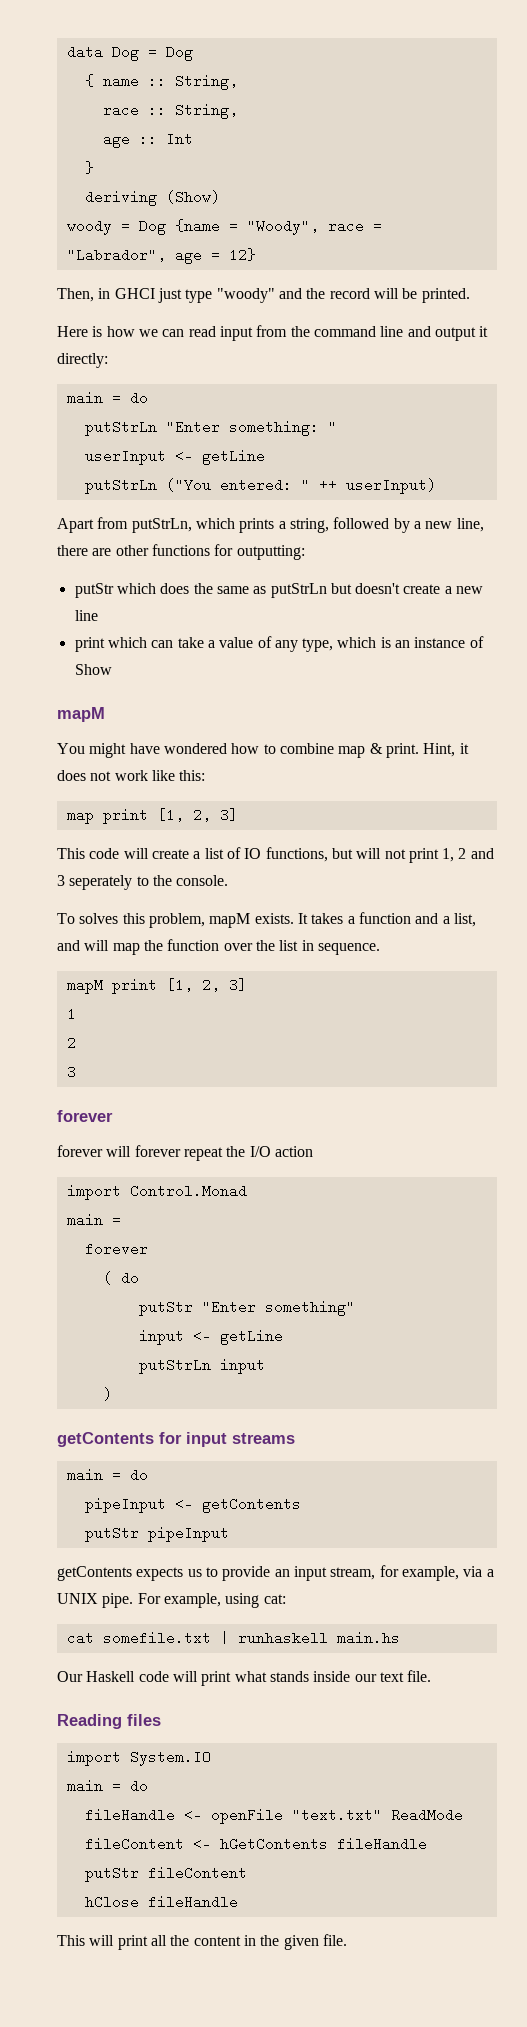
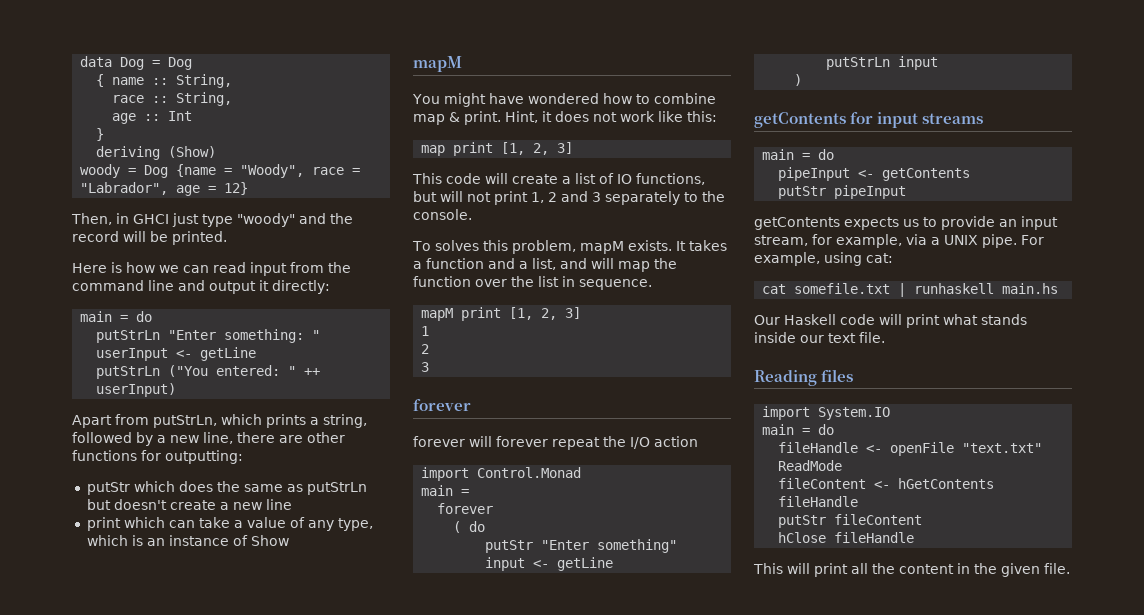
- This code will create a list of IO functions, but will not print 1, 2 and 3 seperately to the console.
+ This code will create a list of IO functions, but will not print 1, 2 and 3 separately to the console.

